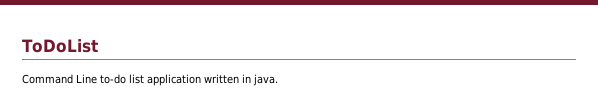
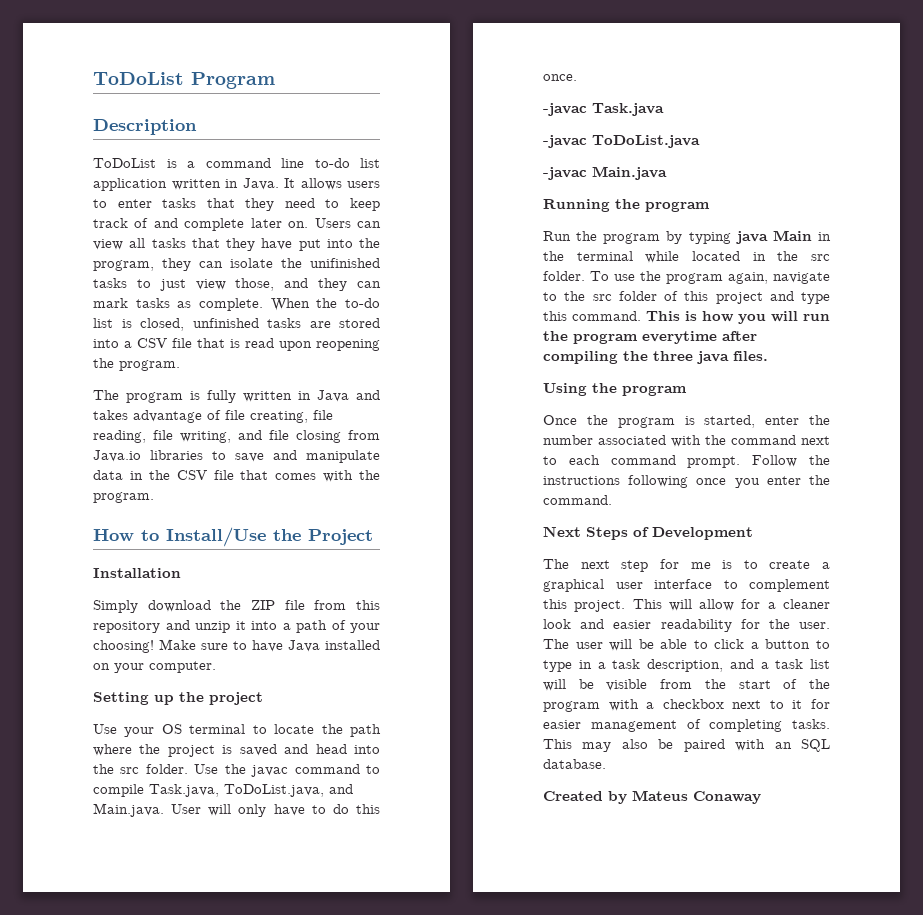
- ToDoList
- Command Line to-do list application written in java.
+ ToDoList Program
+ Description
+ ToDoList is a command line to-do list application written in Java. It allows users to enter tasks that they need to keep track of and complete later on. Users can view all tasks that they have put into the program, they can isolate the unifinished tasks to just view those, and they can mark tasks as complete. When the to-do list is closed, unfinished tasks are stored into a CSV file that is read upon reopening the program.
+ The program is fully written in Java and takes advantage of file creating, file reading, file writing, and file closing from Java.io libraries to save and manipulate data in the CSV file that comes with the program.
+ How to Install/Use the Project
+ Installation
+ Simply download the ZIP file from this repository and unzip it into a path of your choosing! Make sure to have Java installed on your computer.
+ Setting up the project
+ Use your OS terminal to locate the path where the project is saved and head into the src folder. Use the javac command to compile Task.java, ToDoList.java, and Main.java. User will only have to do this once.
+ -javac Task.java
+ -javac ToDoList.java
+ -javac Main.java
+ Running the program
+ Run the program by typing java Main in the terminal while located in the src folder. To use the program again, navigate to the src folder of this project and type this command. This is how you will run the program everytime after compiling the three java files.
+ Using the program
+ Once the program is started, enter the number associated with the command next to each command prompt. Follow the instructions following once you enter the command.
+ Next Steps of Development
+ The next step for me is to create a graphical user interface to complement this project. This will allow for a cleaner look and easier readability for the user. The user will be able to click a button to type in a task description, and a task list will be visible from the start of the program with a checkbox next to it for easier management of completing tasks. This may also be paired with an SQL database.
+ Created by Mateus Conaway

